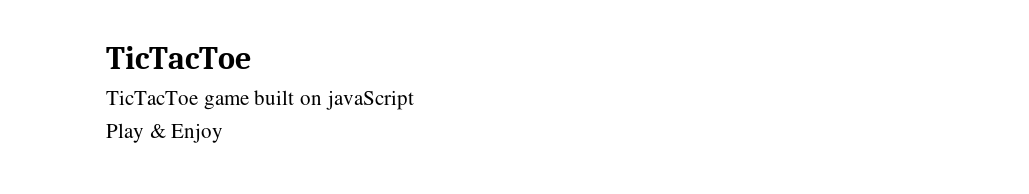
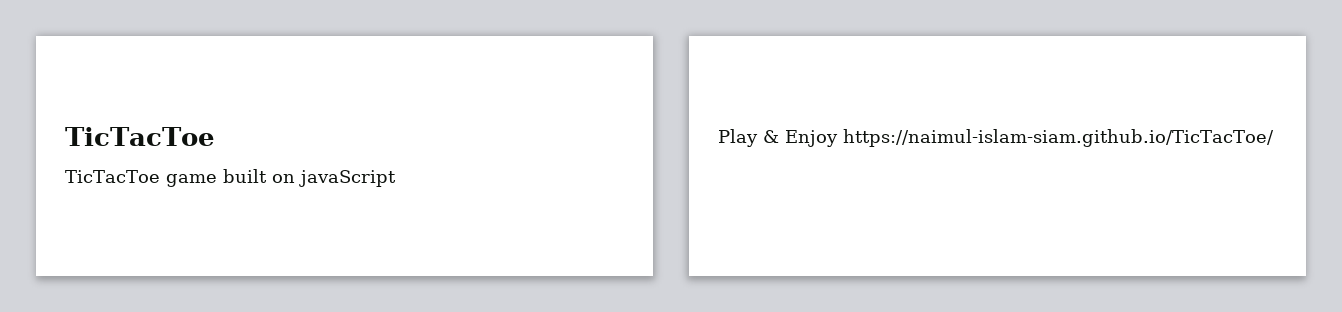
- Play & Enjoy
+ Play & Enjoy https://naimul-islam-siam.github.io/TicTacToe/

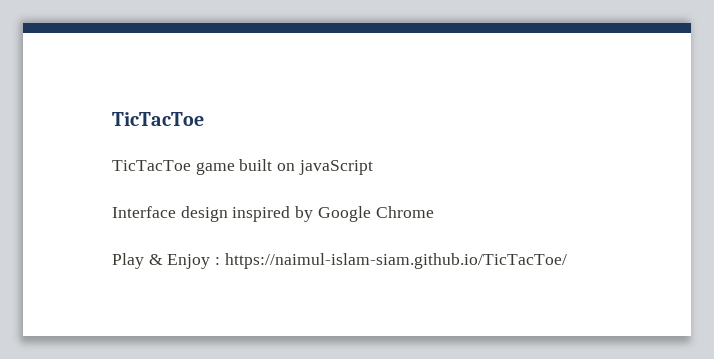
+ Interface design inspired by Google Chrome
- Play & Enjoy https://naimul-islam-siam.github.io/TicTacToe/
+ Play & Enjoy : https://naimul-islam-siam.github.io/TicTacToe/

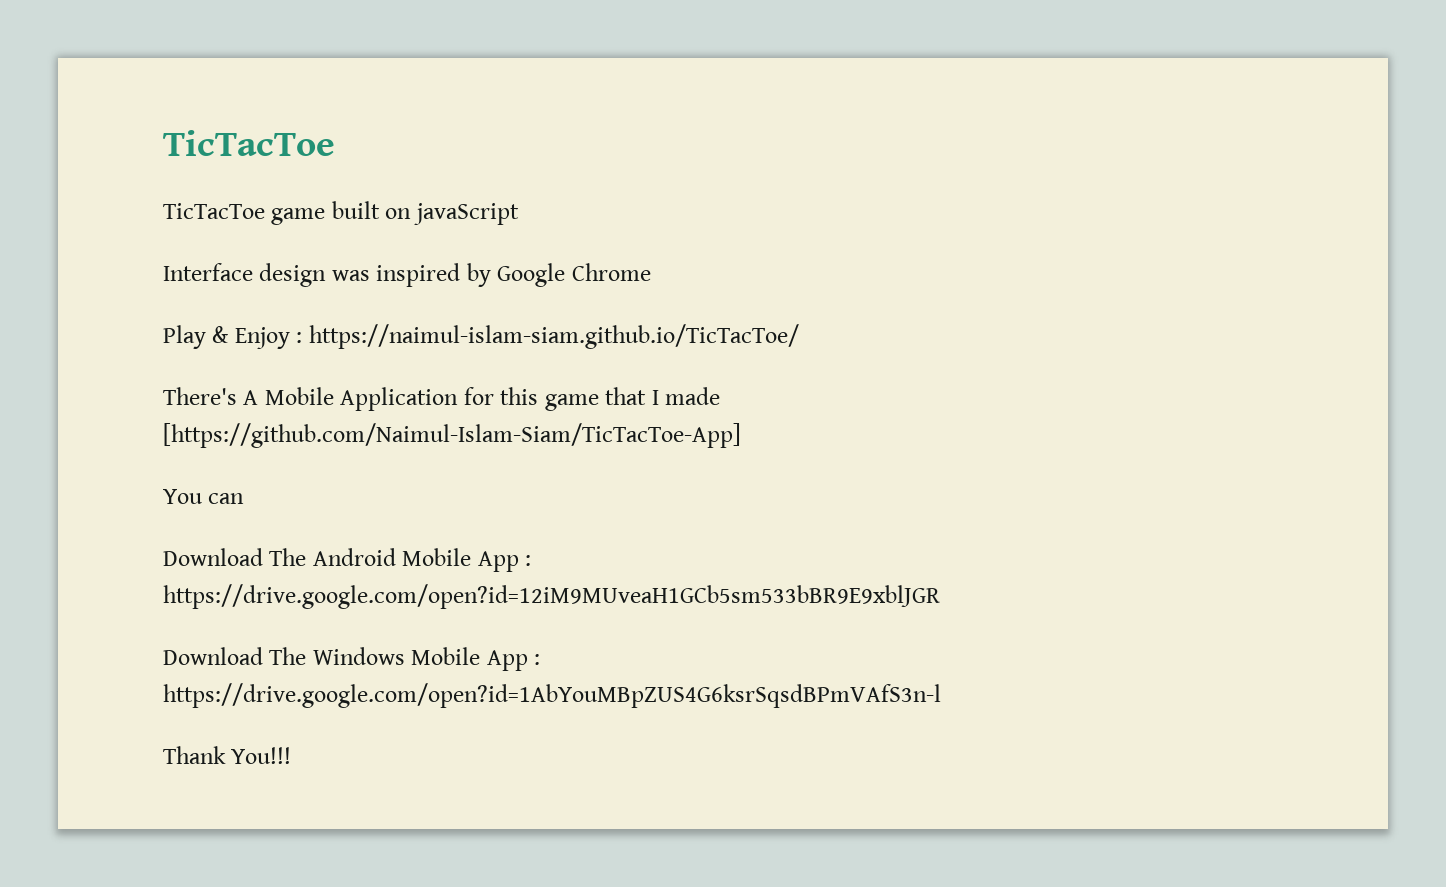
- Interface design inspired by Google Chrome
+ Interface design was inspired by Google Chrome
+ There's A Mobile Application for this game that I made [https://github.com/Naimul-Islam-Siam/TicTacToe-App]
+ You can
+ Download The Android Mobile App : https://drive.google.com/open?id=12iM9MUveaH1GCb5sm533bBR9E9xblJGR
+ Download The Windows Mobile App : https://drive.google.com/open?id=1AbYouMBpZUS4G6ksrSqsdBPmVAfS3n-l
+ Thank You!!!

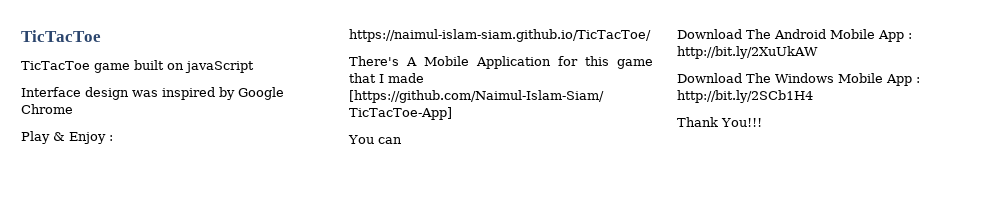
- Download The Android Mobile App : https://drive.google.com/open?id=12iM9MUveaH1GCb5sm533bBR9E9xblJGR
+ Download The Android Mobile App : http://bit.ly/2XuUkAW
- Download The Windows Mobile App : https://drive.google.com/open?id=1AbYouMBpZUS4G6ksrSqsdBPmVAfS3n-l
+ Download The Windows Mobile App : http://bit.ly/2SCb1H4

